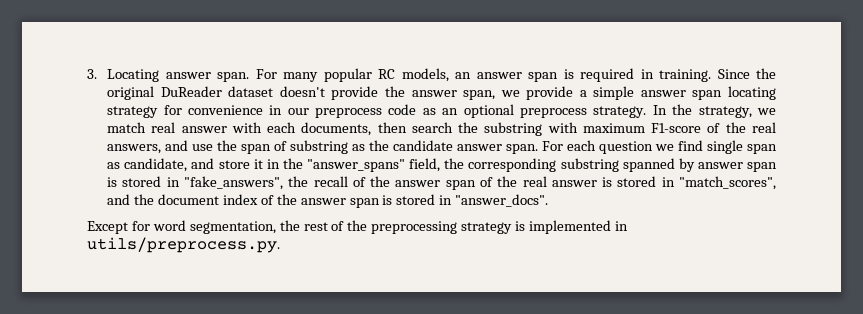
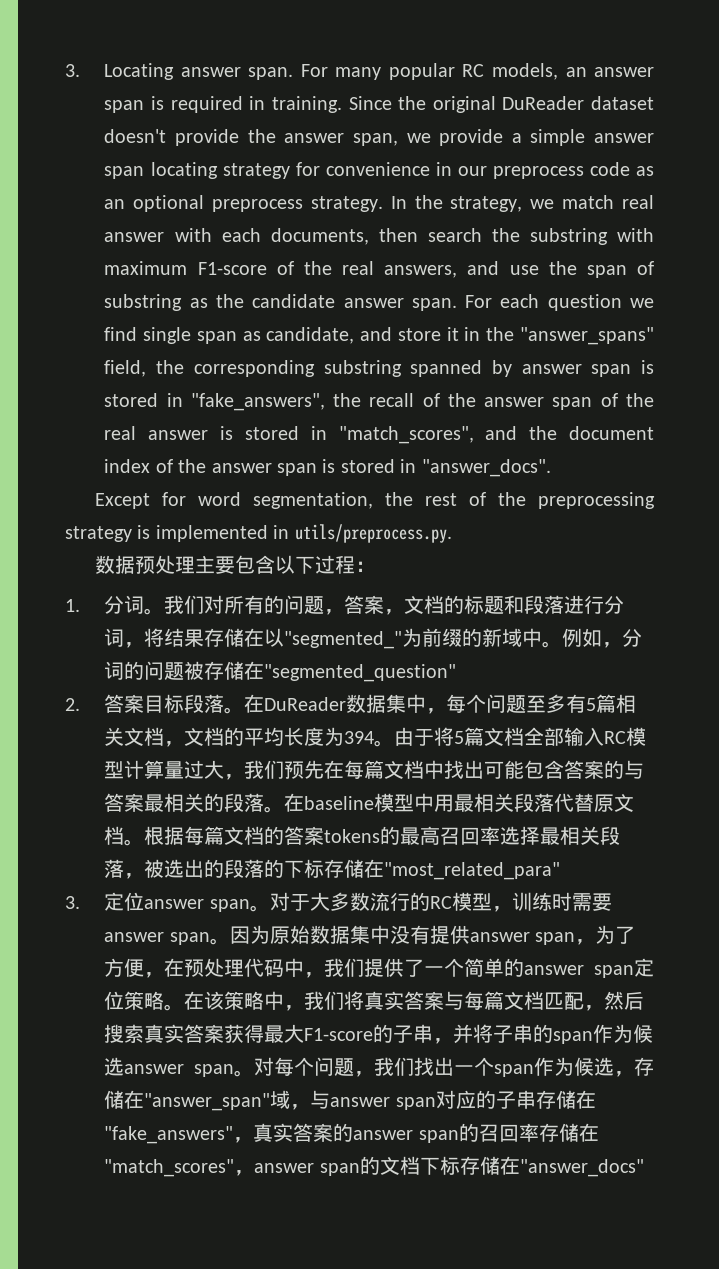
+ 数据预处理主要包含以下过程：
+ 1.分词。我们对所有的问题，答案，文档的标题和段落进行分词，将结果存储在以"segmented_"为前缀的新域中。例如，分词的问题被存储在"segmented_question"
+ 2.答案目标段落。在DuReader数据集中，每个问题至多有5篇相关文档，文档的平均长度为394。由于将5篇文档全部输入RC模型计算量过大，我们预先在每篇文档中找出可能包含答案的与答案最相关的段落。在baseline模型中用最相关段落代替原文档。根据每篇文档的答案tokens的最高召回率选择最相关段落，被选出的段落的下标存储在"most_related_para"
+ 3.定位answer span。对于大多数流行的RC模型，训练时需要answer span。因为原始数据集中没有提供answer span，为了方便，在预处理代码中，我们提供了一个简单的answer span定位策略。在该策略中，我们将真实答案与每篇文档匹配，然后搜索真实答案获得最大F1-score的子串，并将子串的span作为候选answer span。对每个问题，我们找出一个span作为候选，存储在"answer_span"域，与answer span对应的子串存储在"fake_answers"，真实答案的answer span的召回率存储在"match_scores"，answer span的文档下标存储在"answer_docs"

